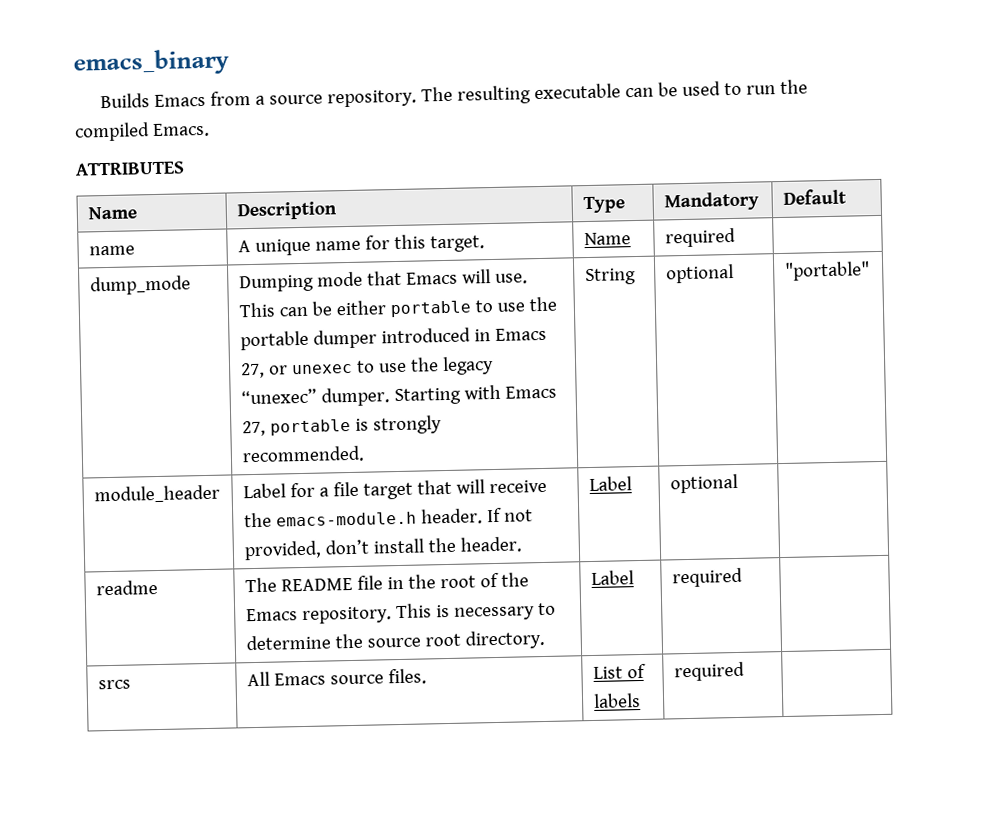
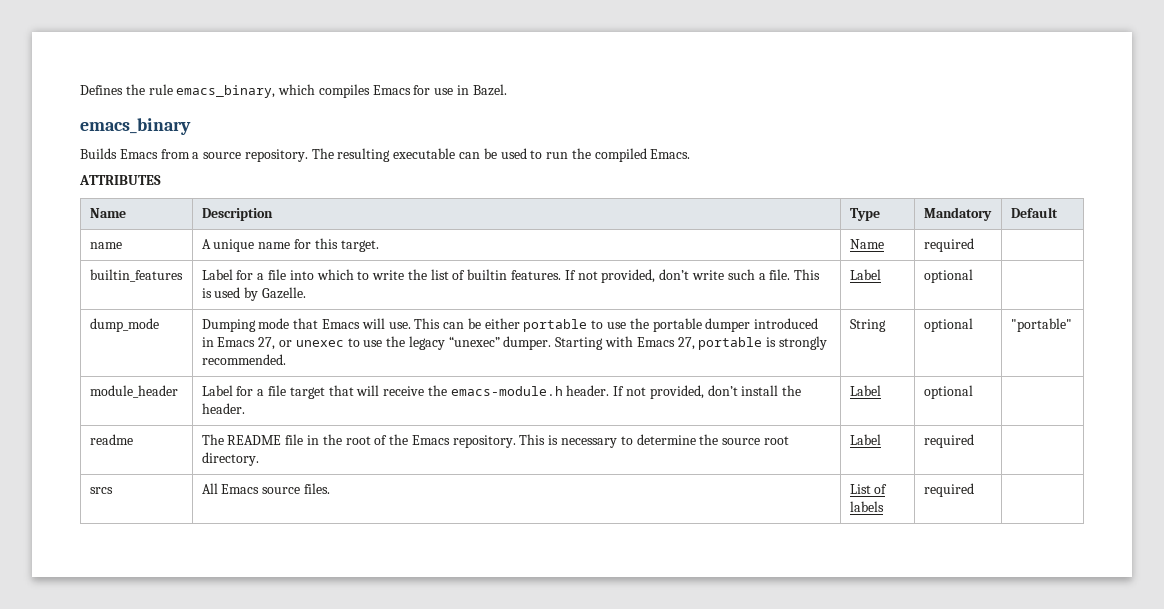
+ Defines the rule emacs_binary, which compiles Emacs for use in Bazel.
+ builtin_features | Label for a file into which to write the list of builtin features. If not provided, don’t write such a file. This is used by Gazelle. | Label | optional |

